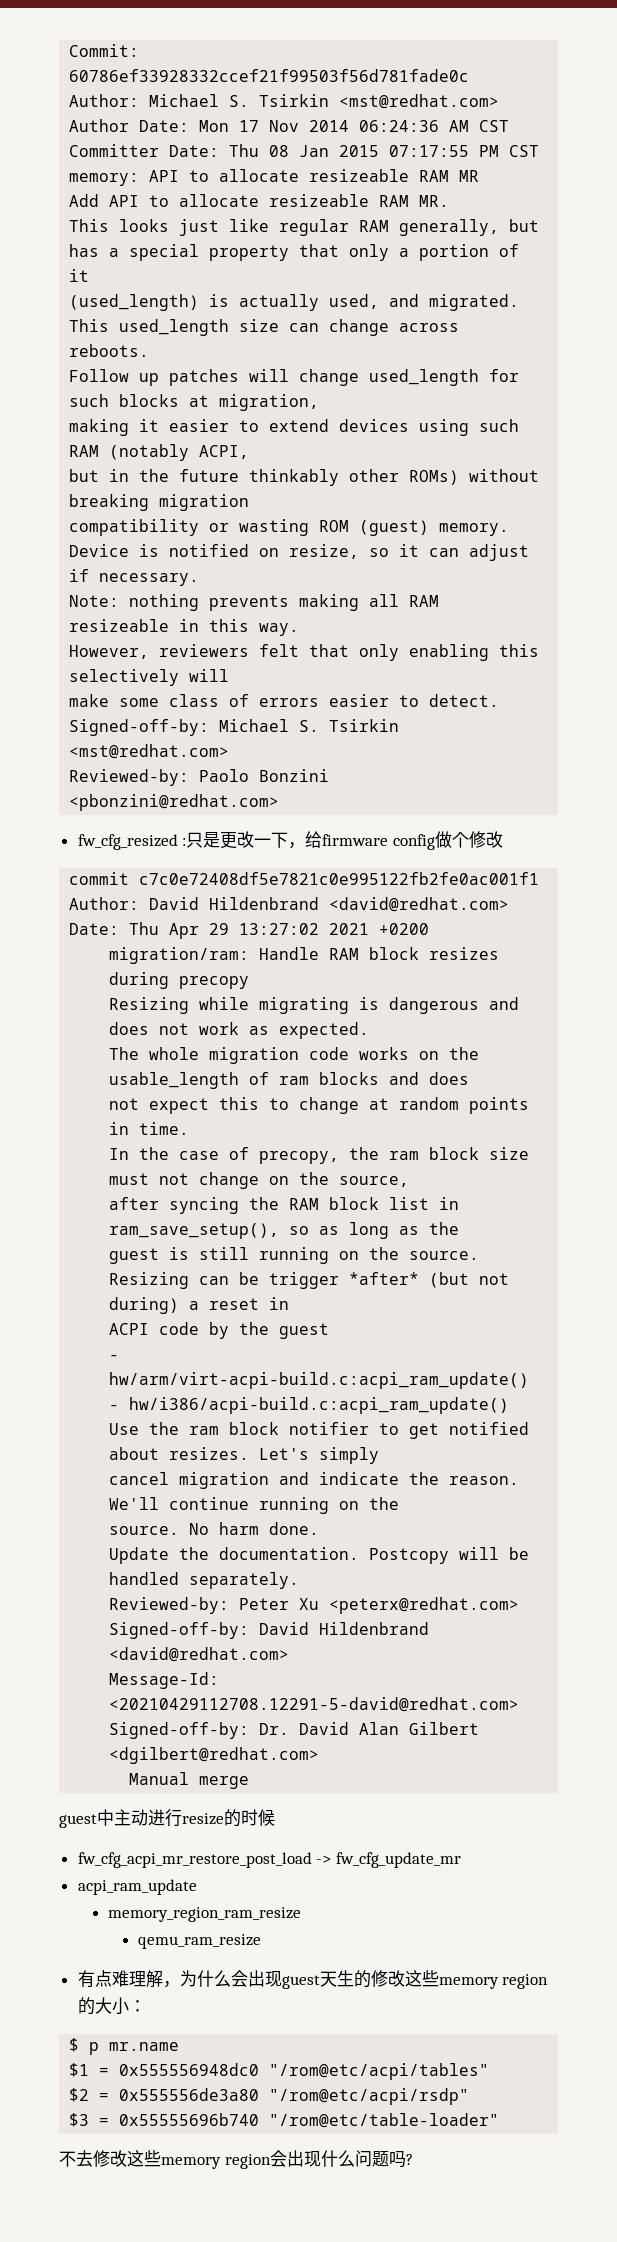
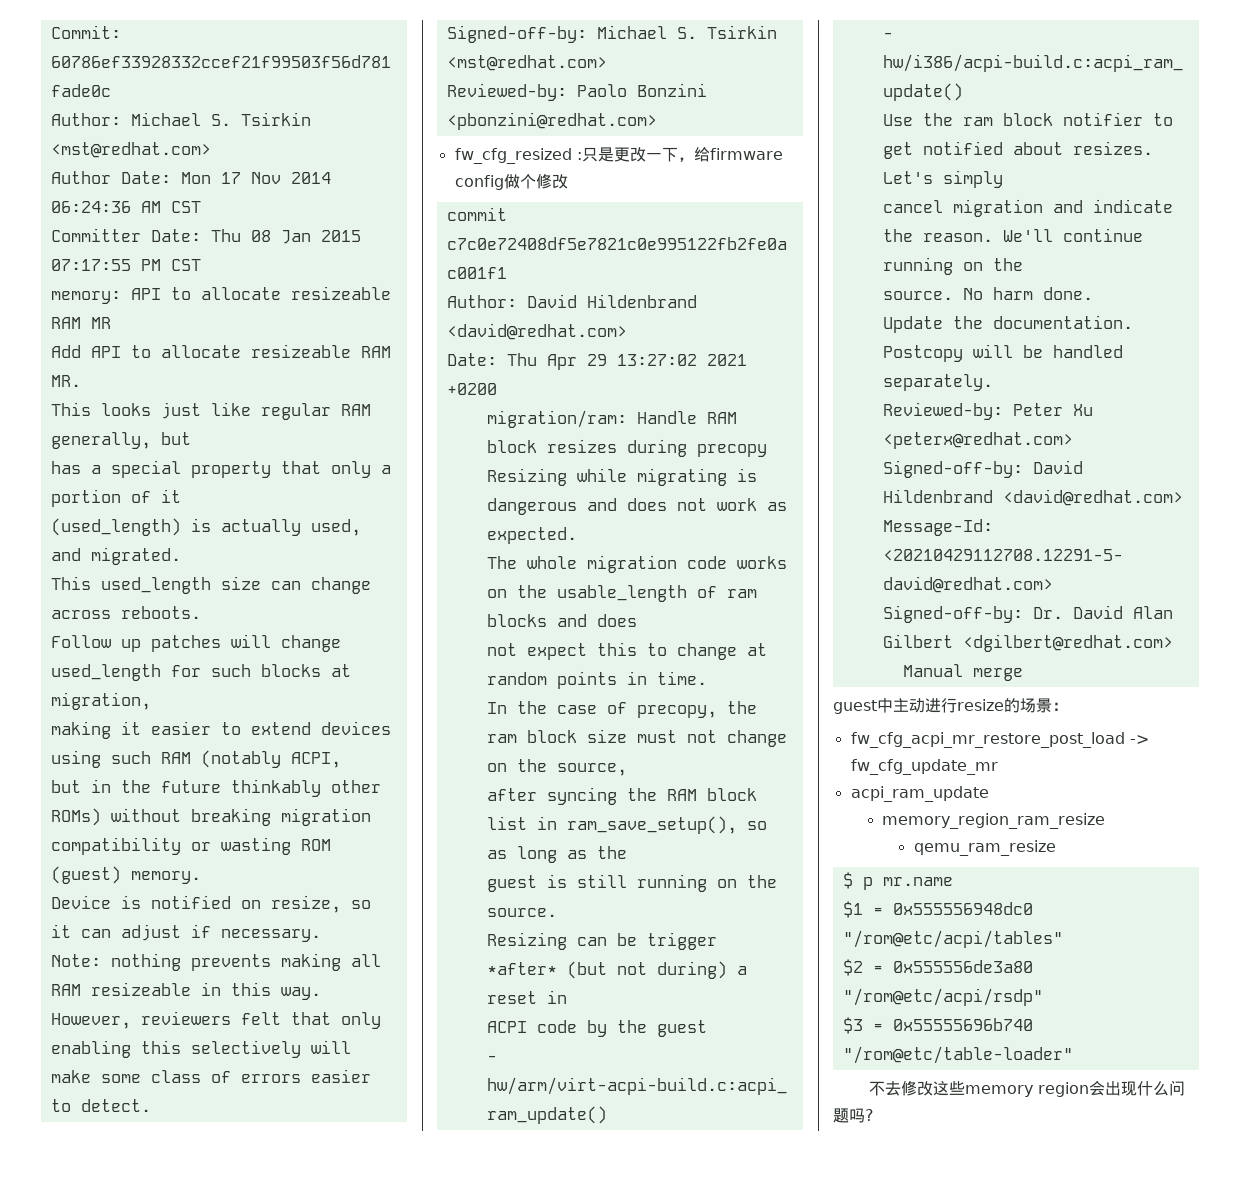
- guest中主动进行resize的时候
+ guest中主动进行resize的场景：
- 有点难理解，为什么会出现guest天生的修改这些memory region的大小：

